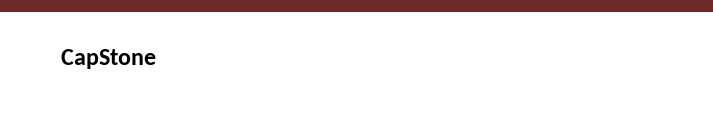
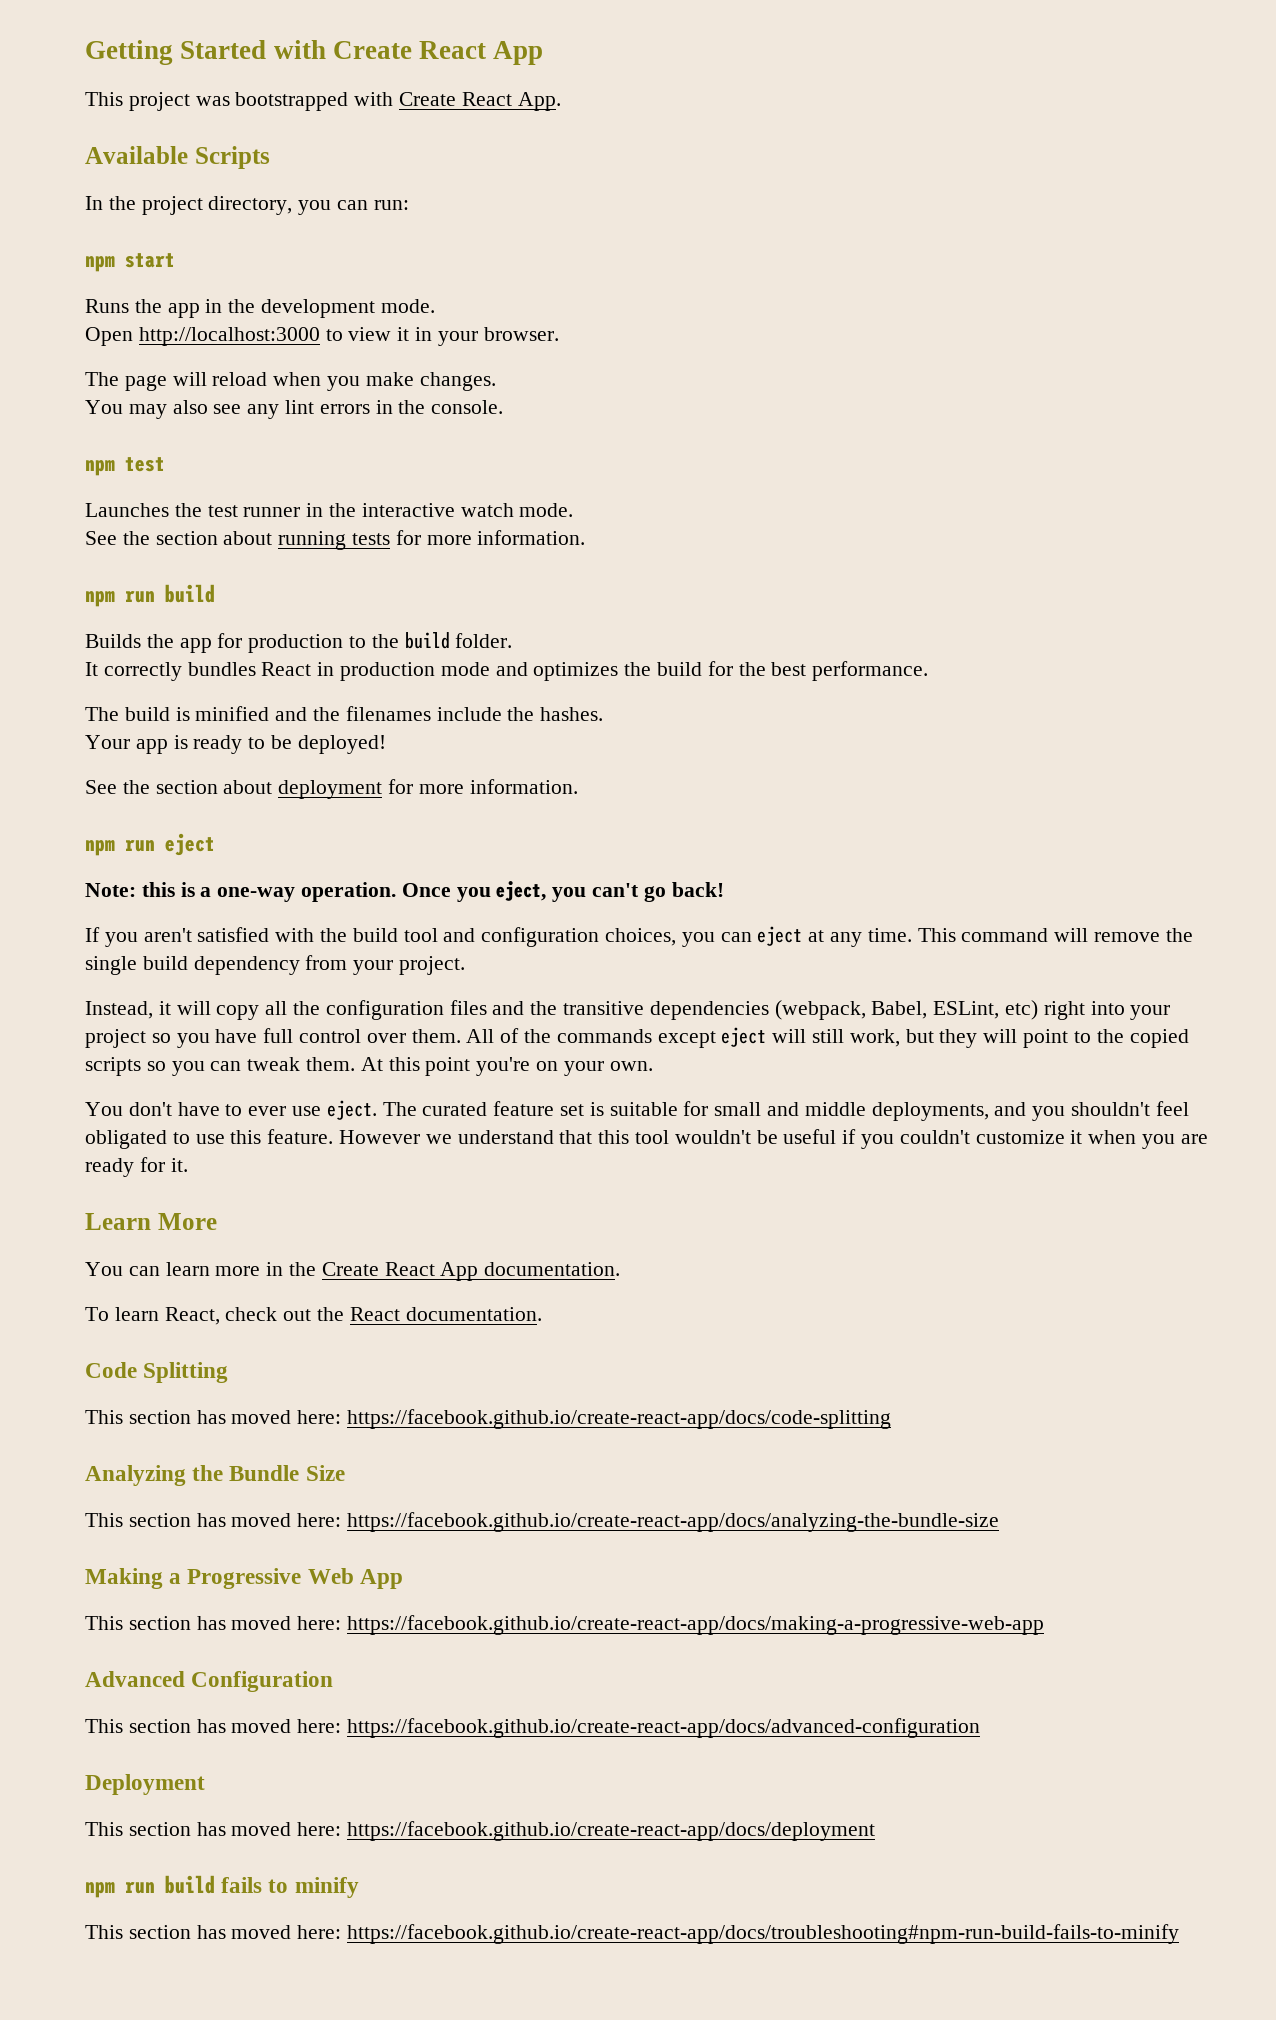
- CapStone
+ Getting Started with Create React App
+ This project was bootstrapped with Create React App.
+ Available Scripts
+ In the project directory, you can run:
+ npm start
+ Runs the app in the development mode.
+ Open http://localhost:3000 to view it in your browser.
+ The page will reload when you make changes.
+ You may also see any lint errors in the console.
+ npm test
+ Launches the test runner in the interactive watch mode.
+ See the section about running tests for more information.
+ npm run build
+ Builds the app for production to the build folder.
+ It correctly bundles React in production mode and optimizes the build for the best performance.
+ The build is minified and the filenames include the hashes.
+ Your app is ready to be deployed!
+ See the section about deployment for more information.
+ npm run eject
+ Note: this is a one-way operation. Once you eject, you can't go back!
+ If you aren't satisfied with the build tool and configuration choices, you can eject at any time. This command will remove the single build dependency from your project.
+ Instead, it will copy all the configuration files and the transitive dependencies (webpack, Babel, ESLint, etc) right into your project so you have full control over them. All of the commands except eject will still work, but they will point to the copied scripts so you can tweak them. At this point you're on your own.
+ You don't have to ever use eject. The curated feature set is suitable for small and middle deployments, and you shouldn't feel obligated to use this feature. However we understand that this tool wouldn't be useful if you couldn't customize it when you are ready for it.
+ Learn More
+ You can learn more in the Create React App documentation.
+ To learn React, check out the React documentation.
+ Code Splitting
+ This section has moved here: https://facebook.github.io/create-react-app/docs/code-splitting
+ Analyzing the Bundle Size
+ This section has moved here: https://facebook.github.io/create-react-app/docs/analyzing-the-bundle-size
+ Making a Progressive Web App
+ This section has moved here: https://facebook.github.io/create-react-app/docs/making-a-progressive-web-app
+ Advanced Configuration
+ This section has moved here: https://facebook.github.io/create-react-app/docs/advanced-configuration
+ Deployment
+ This section has moved here: https://facebook.github.io/create-react-app/docs/deployment
+ npm run build fails to minify
+ This section has moved here: https://facebook.github.io/create-react-app/docs/troubleshooting#npm-run-build-fails-to-minify

